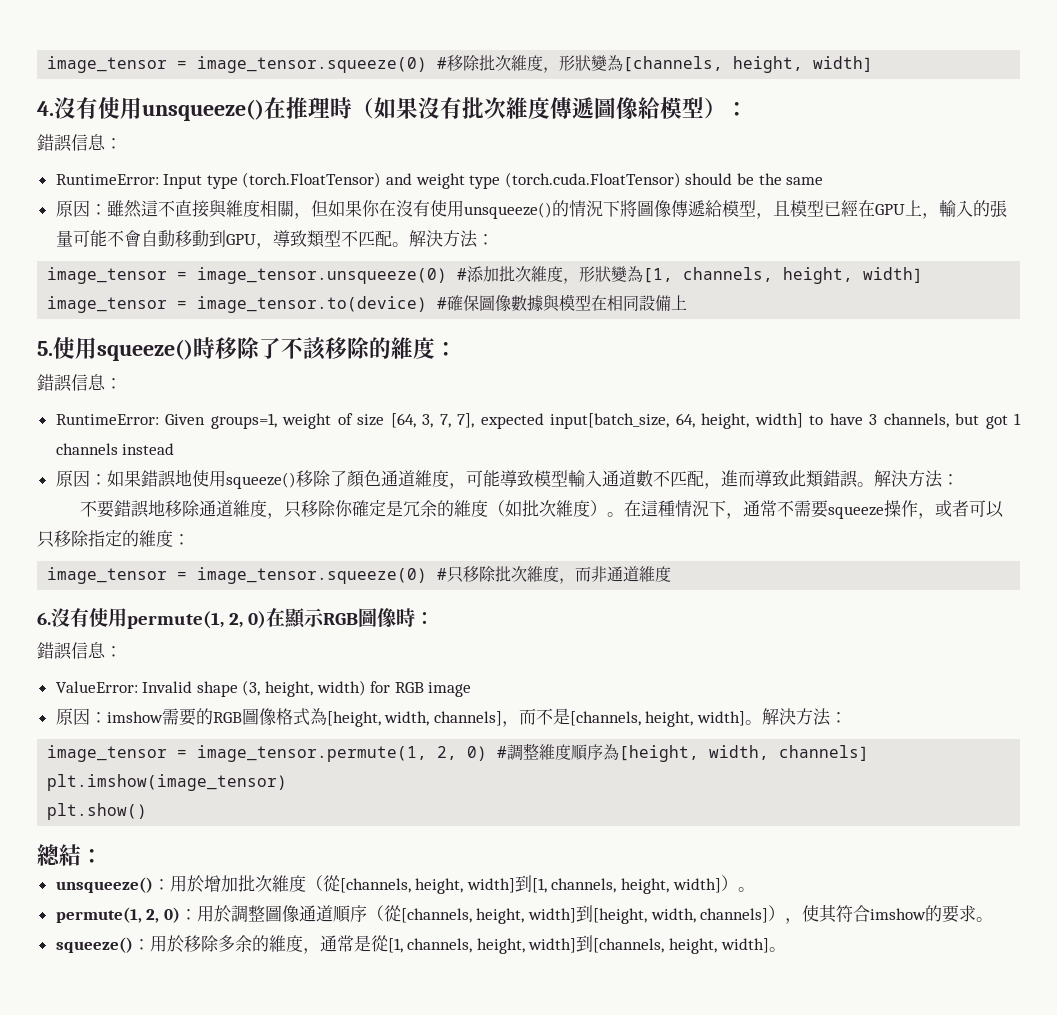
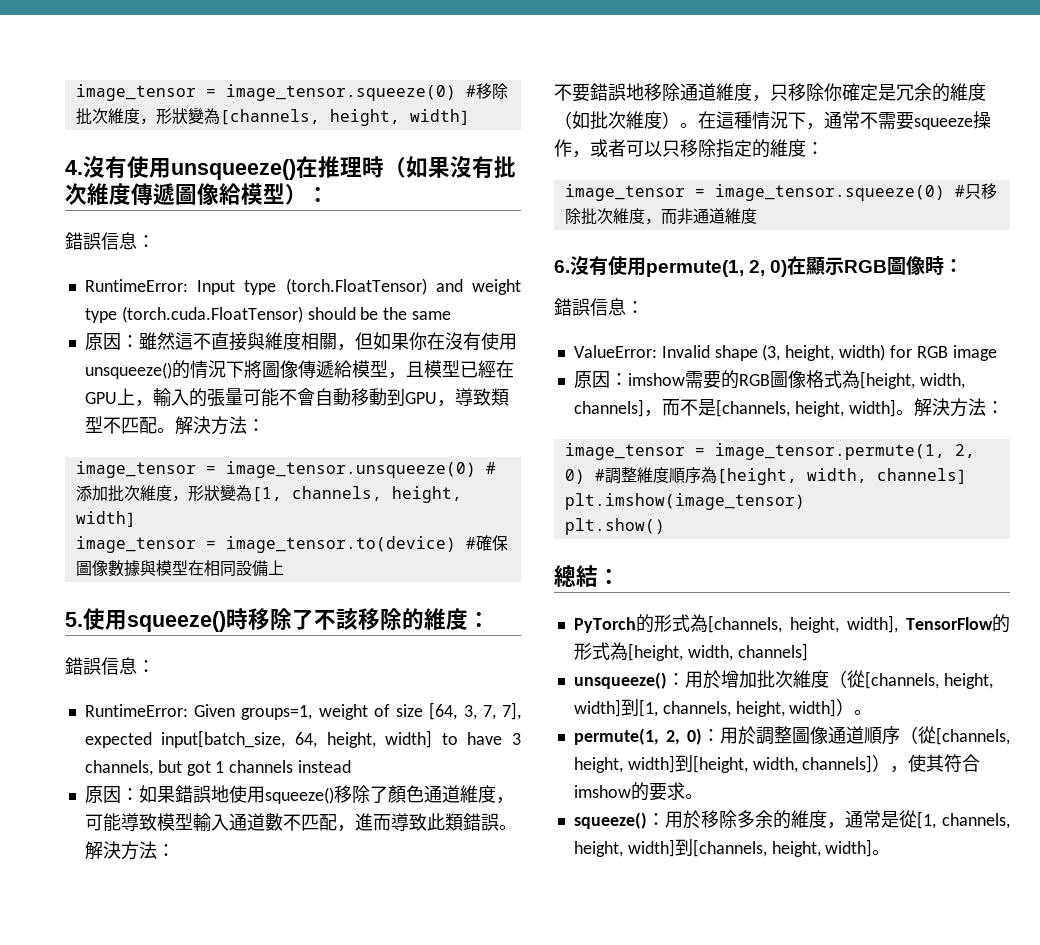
+ PyTorch的形式為[channels, height, width], TensorFlow的形式為[height, width, channels]

